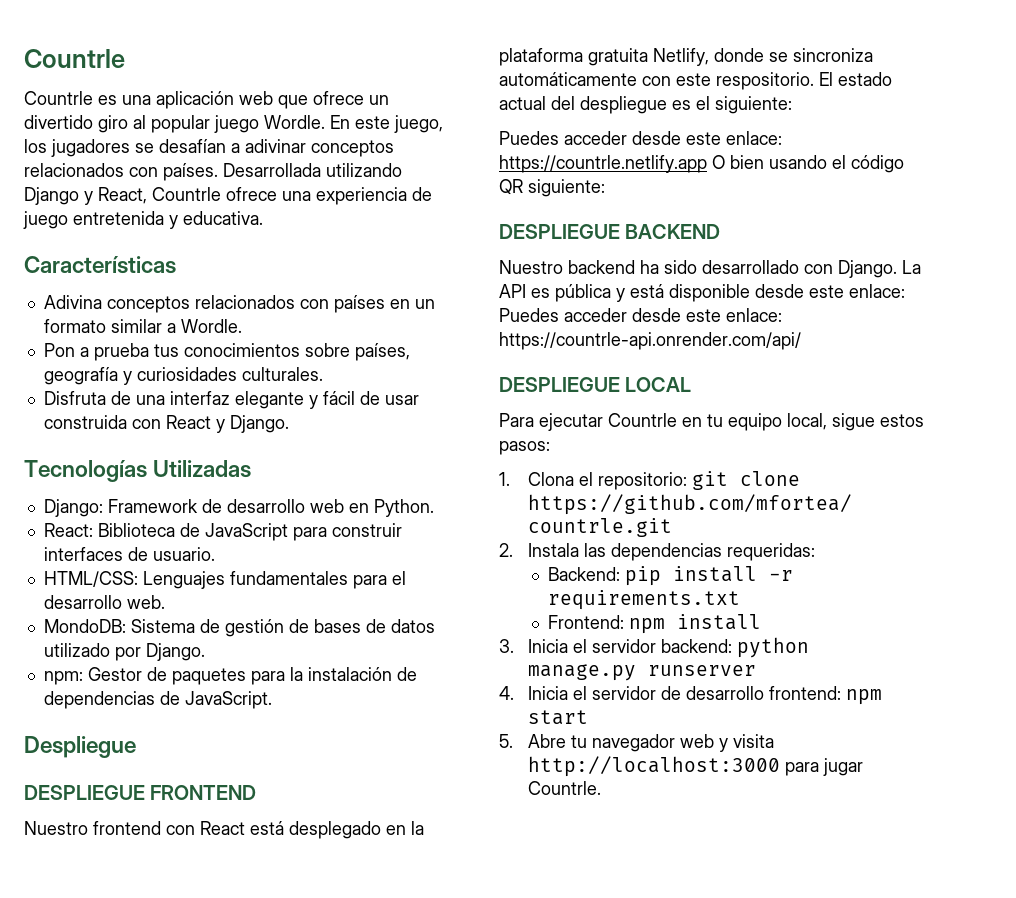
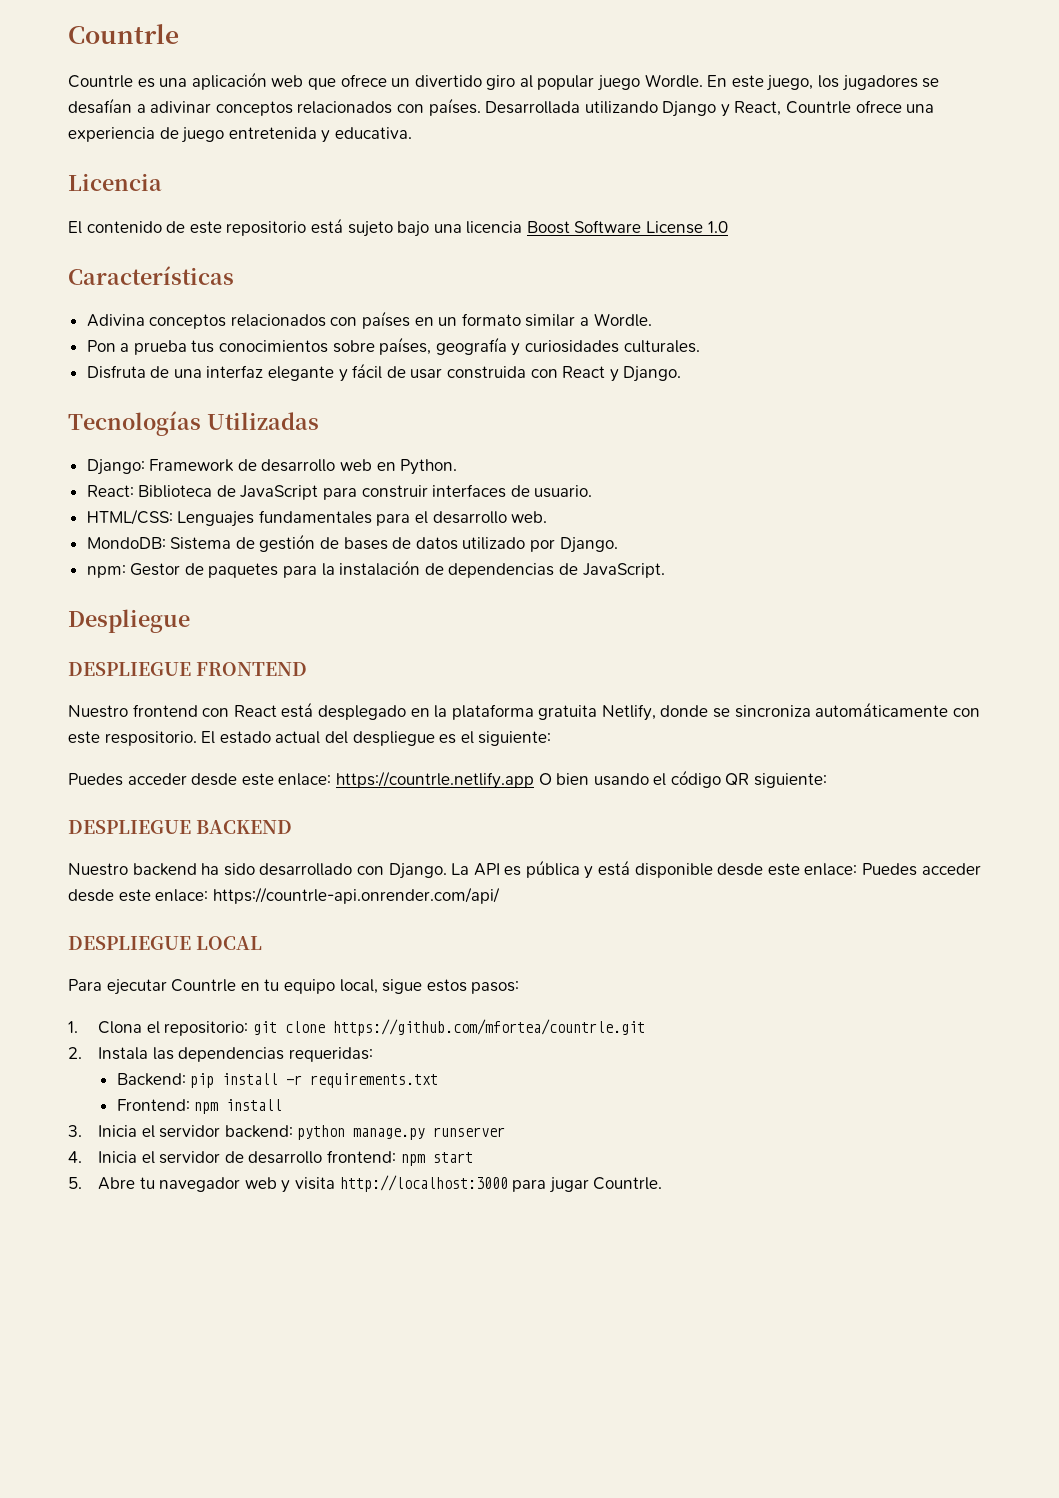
+ Licencia
+ El contenido de este repositorio está sujeto bajo una licencia Boost Software License 1.0

